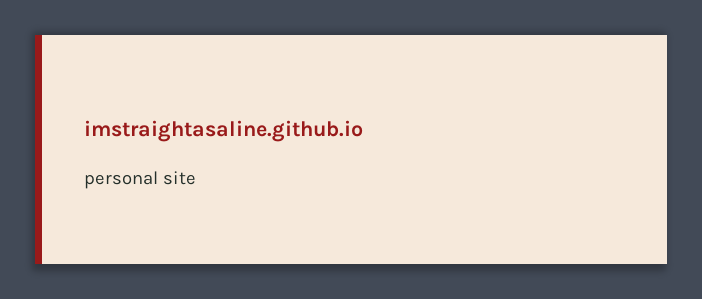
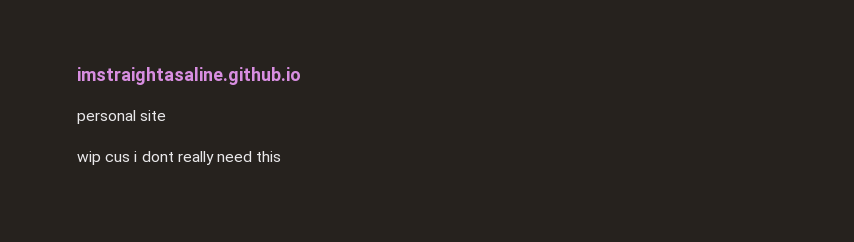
+ wip cus i dont really need this

